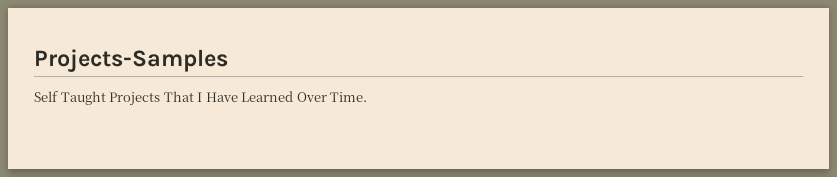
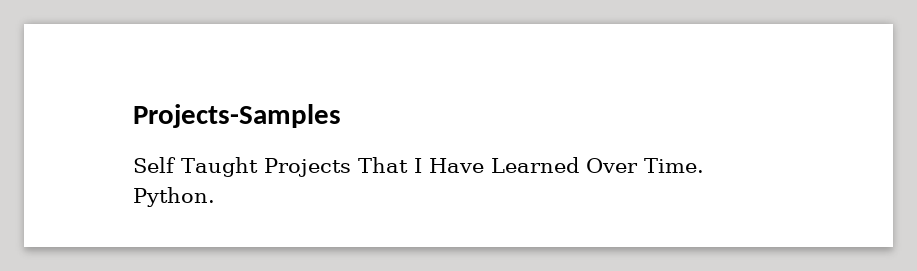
+ Python.

